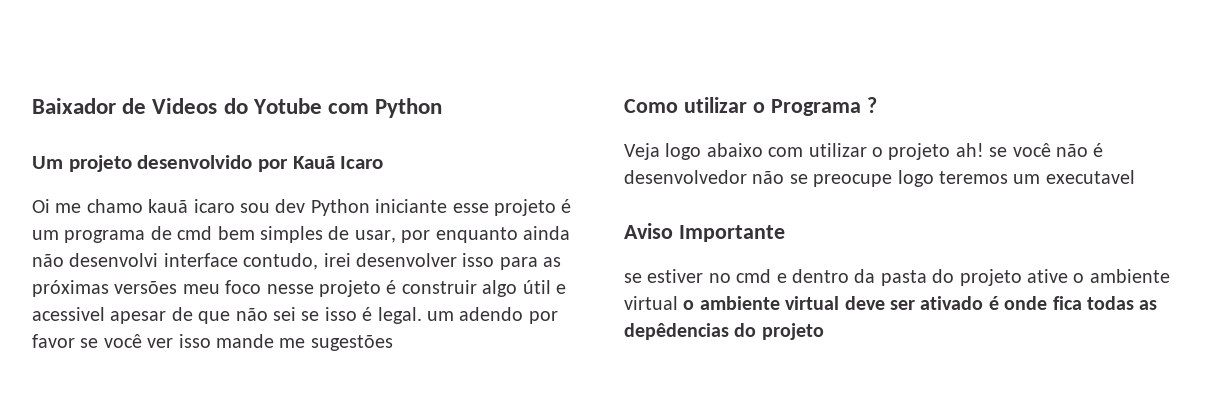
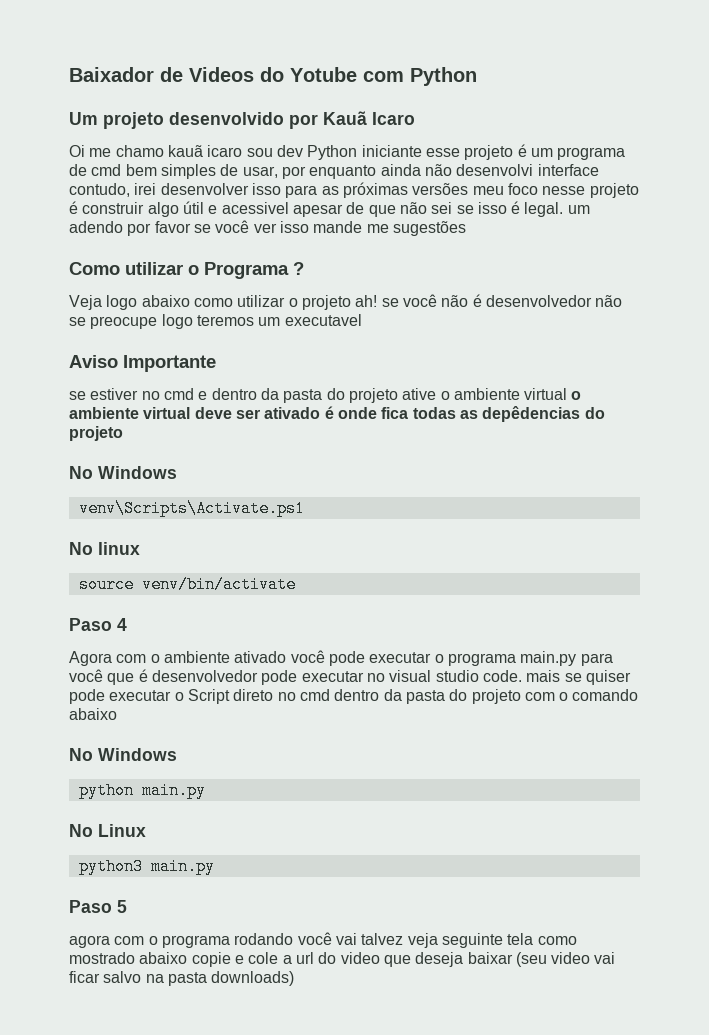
- Veja logo abaixo com utilizar o projeto ah! se você não é desenvolvedor não se preocupe logo teremos um executavel
+ Veja logo abaixo como utilizar o projeto ah! se você não é desenvolvedor não se preocupe logo teremos um executavel
  se estiver no cmd e dentro da pasta do projeto ative o ambiente virtual o ambiente virtual deve ser ativado é onde fica todas as depêdencias do projeto
+ No Windows
+ venv\Scripts\Activate.ps1
+ No linux
+ source venv/bin/activate
+ Paso 4
+ Agora com o ambiente ativado você pode executar o programa main.py para você que é desenvolvedor pode executar no visual studio code. mais se quiser pode executar o Script direto no cmd dentro da pasta do projeto com o comando abaixo
+ No Windows
+ python main.py
+ No Linux
+ python3 main.py
+ Paso 5
+ agora com o programa rodando você vai talvez veja seguinte tela como mostrado abaixo copie e cole a url do video que deseja baixar (seu video vai ficar salvo na pasta downloads)

